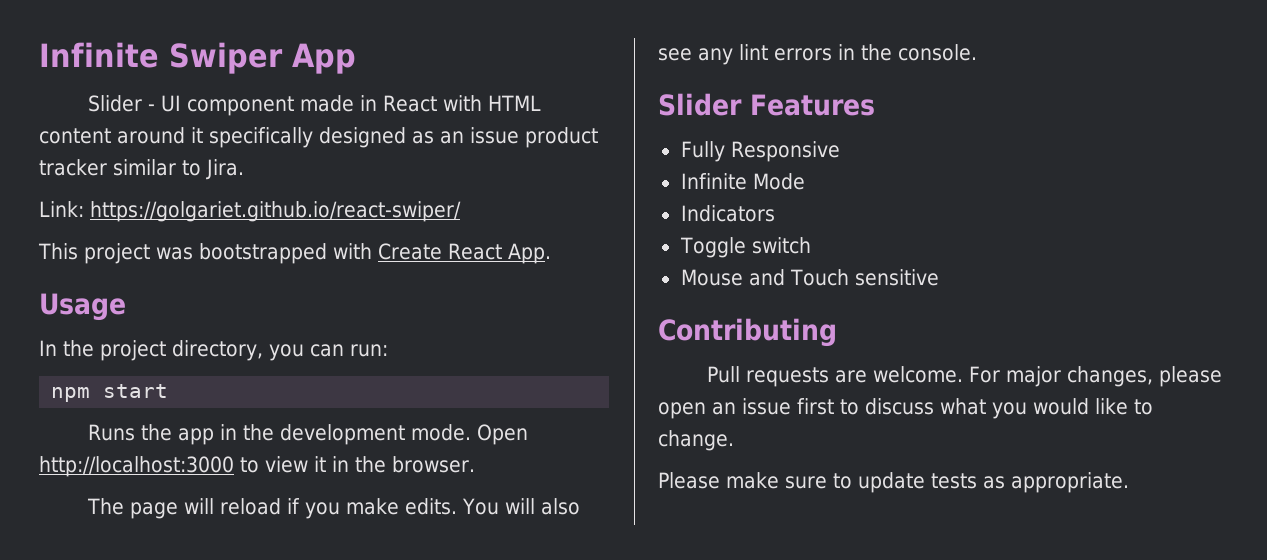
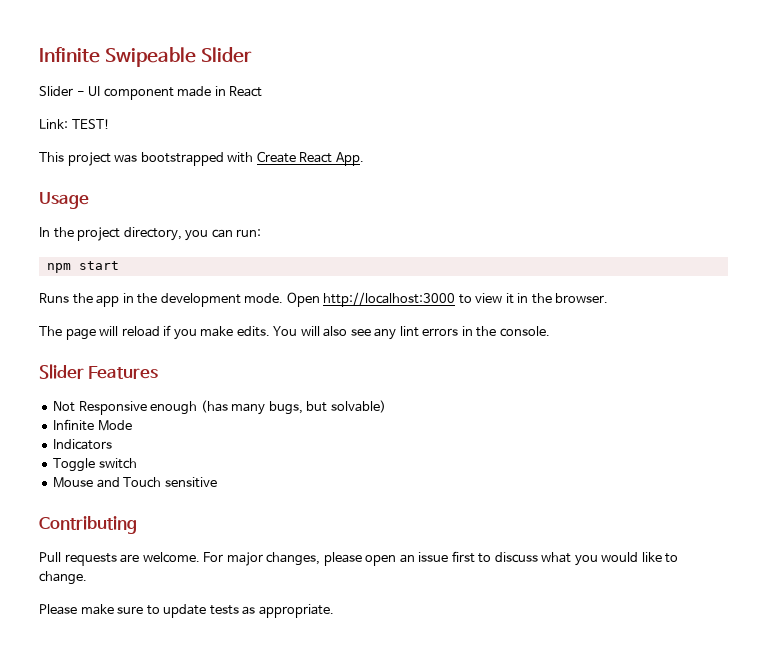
- Infinite Swiper App
+ Infinite Swipeable Slider
- Slider - UI component made in React with HTML content around it specifically designed as an issue product tracker similar to Jira.
+ Slider - UI component made in React
- Link: https://golgariet.github.io/react-swiper/
+ Link: TEST!
- Fully Responsive
+ Not Responsive enough (has many bugs, but solvable)

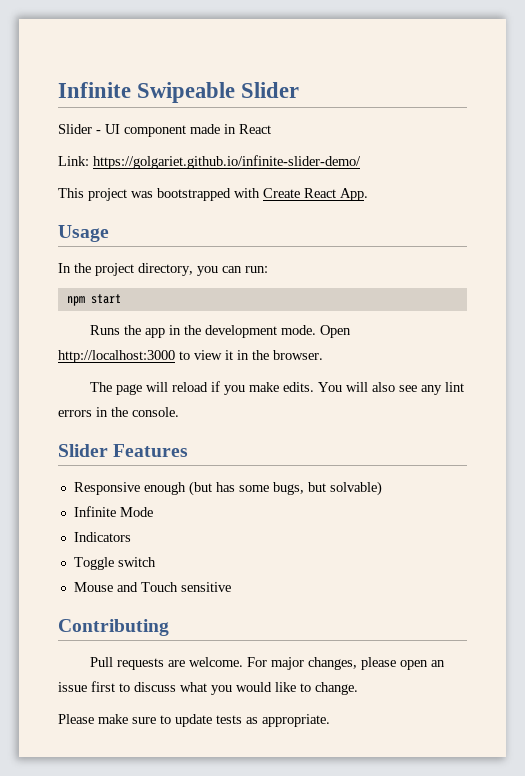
- Link: TEST!
+ Link: https://golgariet.github.io/infinite-slider-demo/
- Not Responsive enough (has many bugs, but solvable)
+ Responsive enough (but has some bugs, but solvable)

